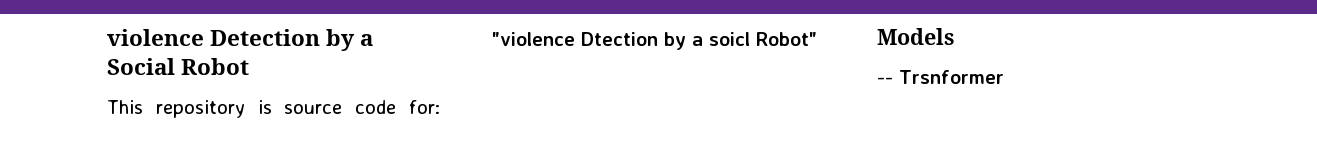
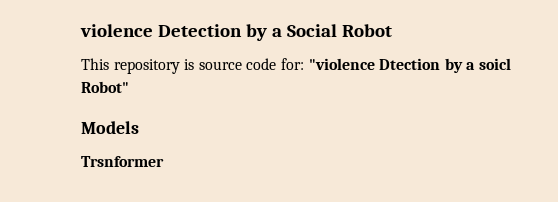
- -- Trsnformer
+ Trsnformer

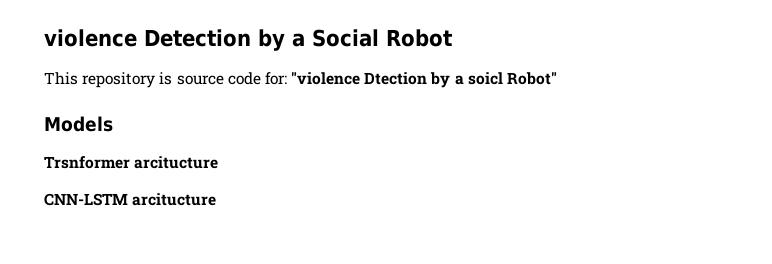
- Trsnformer
+ Trsnformer arcitucture
+ CNN-LSTM arcitucture

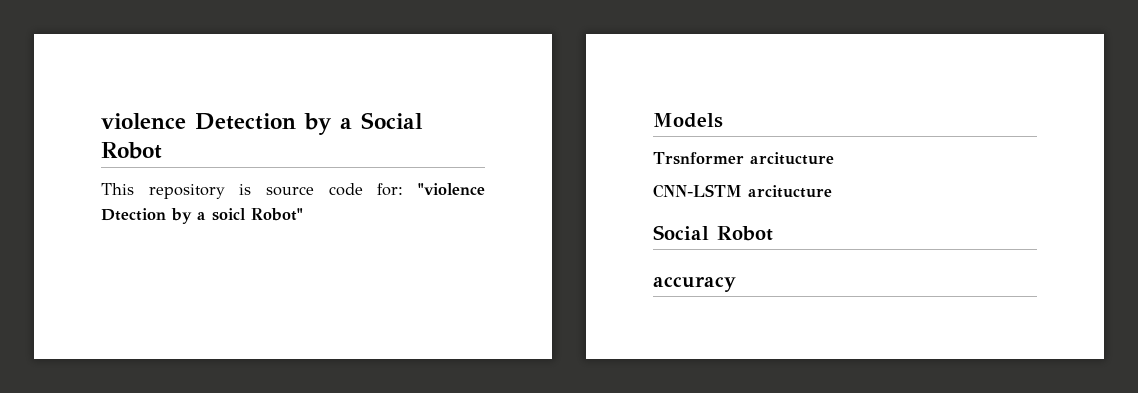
  CNN-LSTM arcitucture
+ Social Robot
+ accuracy

